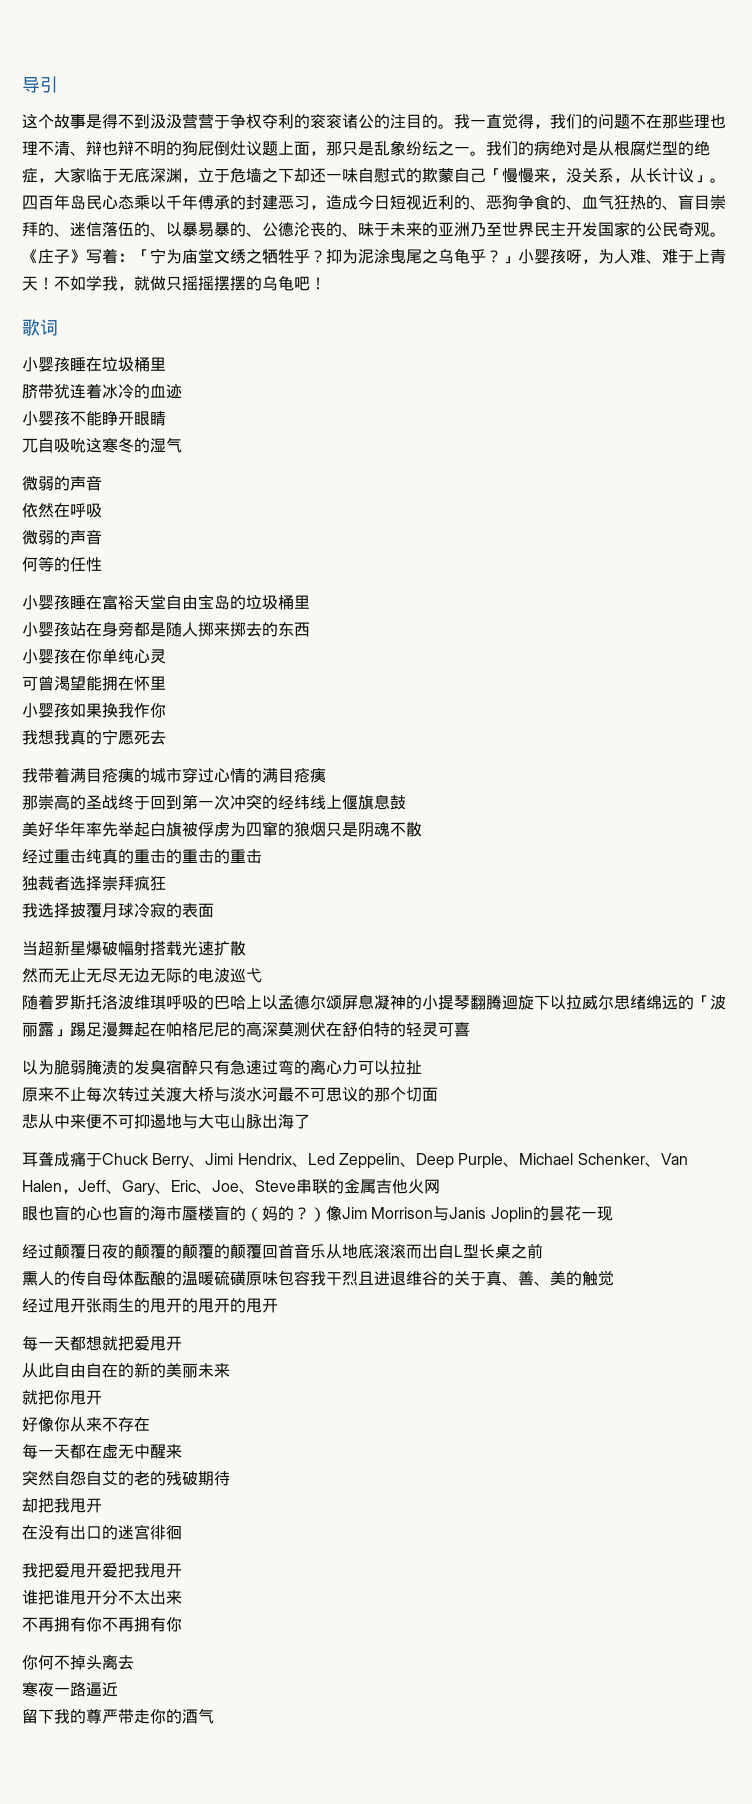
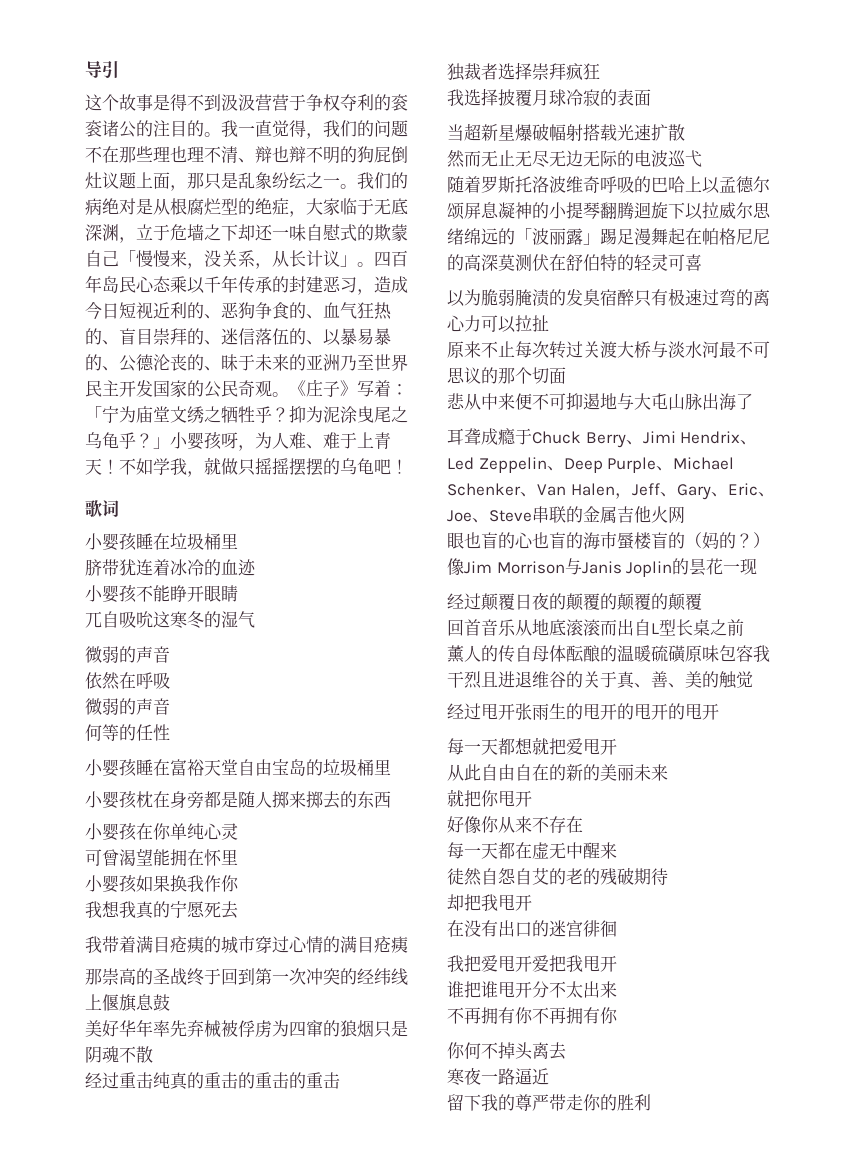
- 四百年岛民心态乘以千年傅承的封建恶习，造成今日短视近利的、恶狗争食的、血气狂热的、盲目崇拜的、迷信落伍的、以暴易暴的、公德沦丧的、昧于未来的亚洲乃至世界民主开发国家的公民奇观。
+ 四百年岛民心态乘以千年传承的封建恶习，造成今日短视近利的、恶狗争食的、血气狂热的、盲目崇拜的、迷信落伍的、以暴易暴的、公德沦丧的、昧于未来的亚洲乃至世界民主开发国家的公民奇观。
- 小婴孩站在身旁都是随人掷来掷去的东西
+ 小婴孩枕在身旁都是随人掷来掷去的东西
- 美好华年率先举起白旗被俘虏为四窜的狼烟只是阴魂不散
+ 美好华年率先弃械被俘虏为四窜的狼烟只是阴魂不散
- 随着罗斯托洛波维琪呼吸的巴哈上以孟德尔颂屏息凝神的小提琴翻腾迴旋下以拉威尔思绪绵远的「波丽露」踢足漫舞起在帕格尼尼的高深莫测伏在舒伯特的轻灵可喜
+ 随着罗斯托洛波维奇呼吸的巴哈上以孟德尔颂屏息凝神的小提琴翻腾迴旋下以拉威尔思绪绵远的「波丽露」踢足漫舞起在帕格尼尼的高深莫测伏在舒伯特的轻灵可喜
- 以为脆弱腌渍的发臭宿醉只有急速过弯的离心力可以拉扯
+ 以为脆弱腌渍的发臭宿醉只有极速过弯的离心力可以拉扯
- 耳聋成痛于Chuck Berry、Jimi Hendrix、Led Zeppelin、Deep Purple、Michael Schenker、Van Halen，Jeff、Gary、Eric、Joe、Steve串联的金属吉他火网
+ 耳聋成瘾于Chuck Berry、Jimi Hendrix、Led Zeppelin、Deep Purple、Michael Schenker、Van Halen，Jeff、Gary、Eric、Joe、Steve串联的金属吉他火网
- 经过颠覆日夜的颠覆的颠覆的颠覆回首音乐从地底滚滚而出自L型长桌之前
+ 经过颠覆日夜的颠覆的颠覆的颠覆
+ 回首音乐从地底滚滚而出自L型长桌之前
- 熏人的传自母体酝酿的温暖硫磺原味包容我干烈且进退维谷的关于真、善、美的触觉
+ 薰人的传自母体酝酿的温暖硫磺原味包容我干烈且进退维谷的关于真、善、美的触觉
- 突然自怨自艾的老的残破期待
+ 徒然自怨自艾的老的残破期待
- 留下我的尊严带走你的酒气
+ 留下我的尊严带走你的胜利

